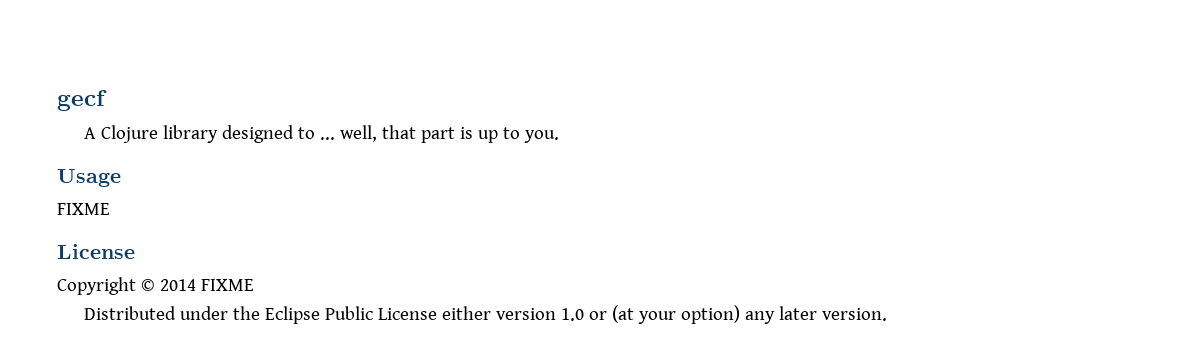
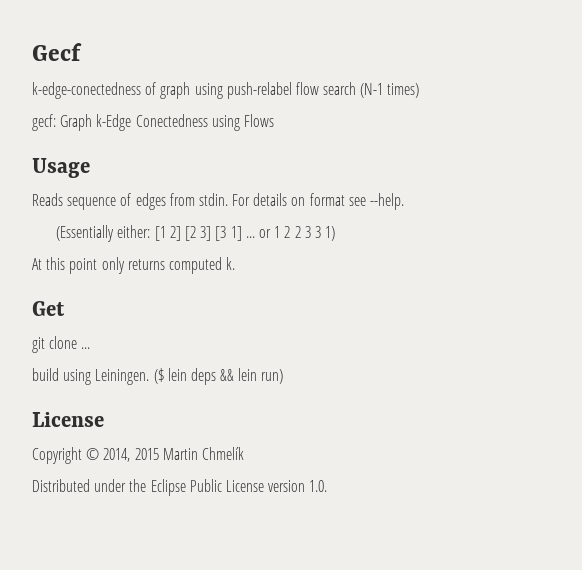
- gecf
- A Clojure library designed to ... well, that part is up to you.
+ Gecf
+ k-edge-conectedness of graph using push-relabel flow search (N-1 times)
+ gecf: Graph k-Edge Conectedness using Flows
  Usage
- FIXME
+ Reads sequence of edges from stdin. For details on format see --help.
+ (Essentially either: [1 2] [2 3] [3 1] ... or 1 2 2 3 3 1)
+ At this point only returns computed k.
+ Get
+ git clone ...
+ build using Leiningen. ($ lein deps && lein run)
- Copyright © 2014 FIXME
+ Copyright © 2014, 2015 Martin Chmelík
- Distributed under the Eclipse Public License either version 1.0 or (at your option) any later version.
+ Distributed under the Eclipse Public License version 1.0.

